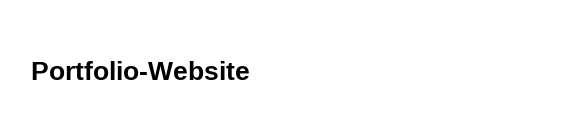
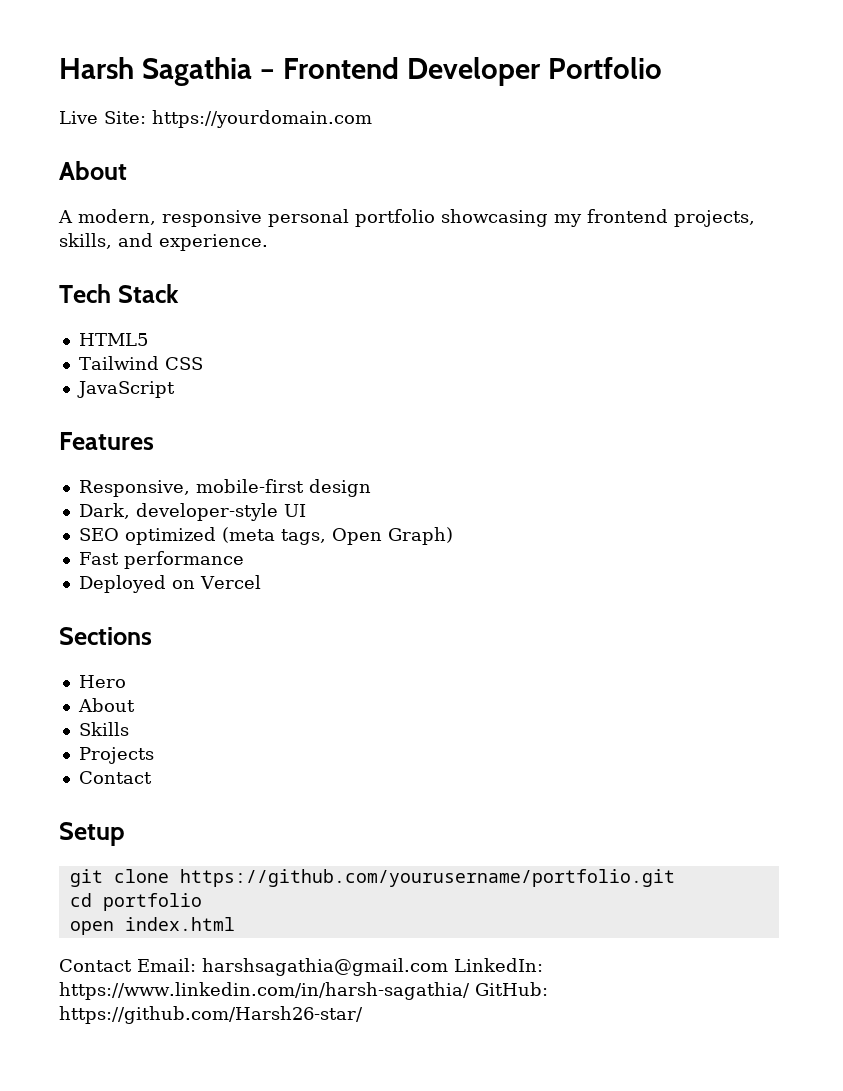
- Portfolio-Website
+ Harsh Sagathia – Frontend Developer Portfolio
+ Live Site: https://yourdomain.com
+ About
+ A modern, responsive personal portfolio showcasing my frontend projects, skills, and experience.
+ Tech Stack
+ HTML5
+ Tailwind CSS
+ JavaScript
+ Features
+ Responsive, mobile-first design
+ Dark, developer-style UI
+ SEO optimized (meta tags, Open Graph)
+ Fast performance
+ Deployed on Vercel
+ Sections
+ Hero
+ About
+ Skills
+ Projects
+ Contact
+ Setup
+ git clone https://github.com/yourusername/portfolio.git
+ cd portfolio
+ open index.html
+ Contact Email: harshsagathia@gmail.com LinkedIn: https://www.linkedin.com/in/harsh-sagathia/ GitHub: https://github.com/Harsh26-star/

